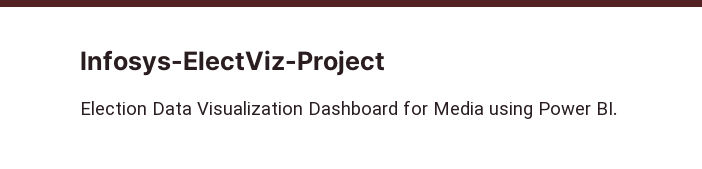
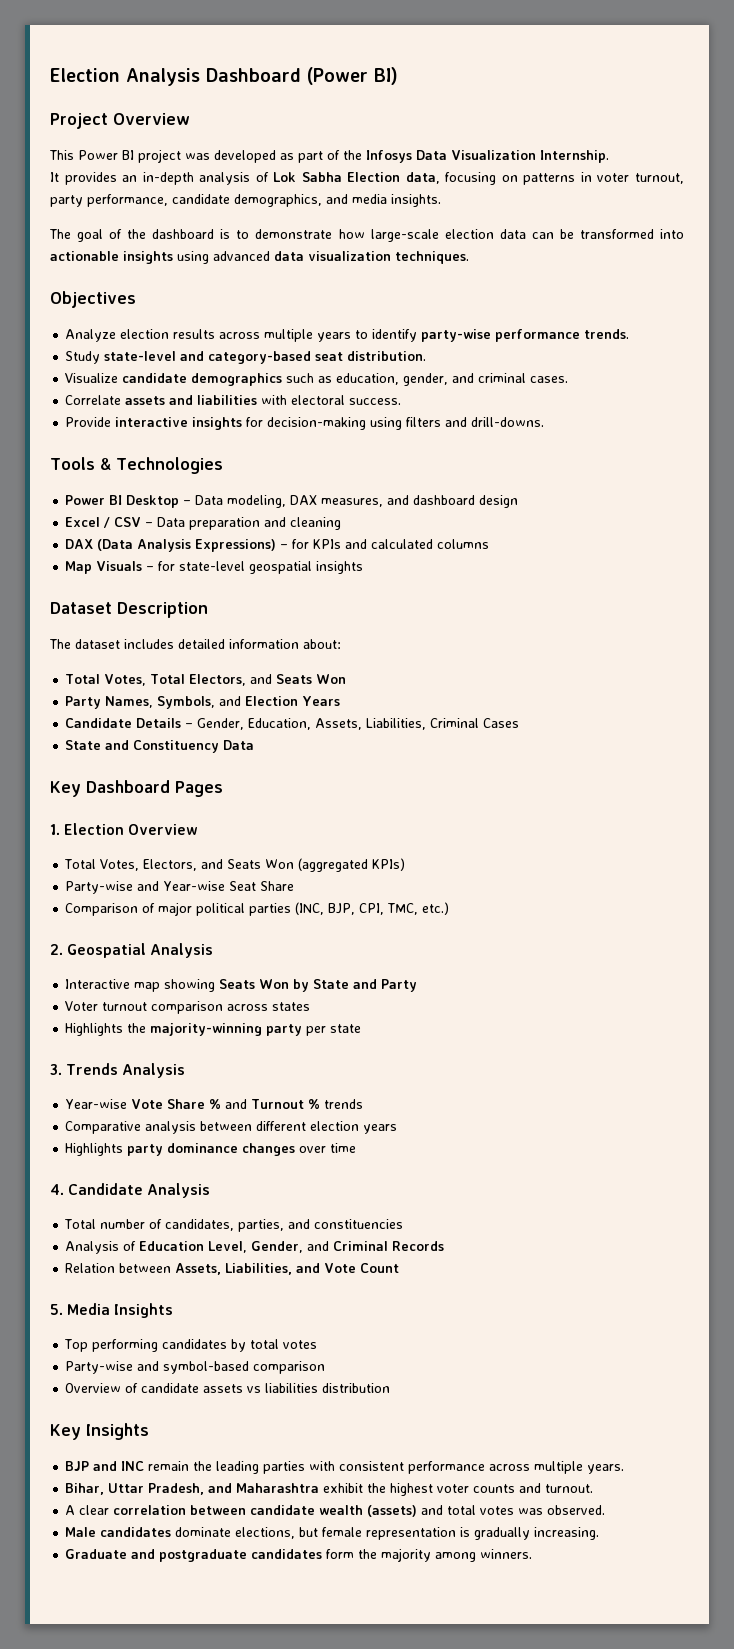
- Infosys-ElectViz-Project
- Election Data Visualization Dashboard for Media using Power BI.
+ Election Analysis Dashboard (Power BI)
+ Project Overview
+ This Power BI project was developed as part of the Infosys Data Visualization Internship.
+ It provides an in-depth analysis of Lok Sabha Election data, focusing on patterns in voter turnout, party performance, candidate demographics, and media insights.
+ The goal of the dashboard is to demonstrate how large-scale election data can be transformed into actionable insights using advanced data visualization techniques.
+ Objectives
+ Analyze election results across multiple years to identify party-wise performance trends.
+ Study state-level and category-based seat distribution.
+ Visualize candidate demographics such as education, gender, and criminal cases.
+ Correlate assets and liabilities with electoral success.
+ Provide interactive insights for decision-making using filters and drill-downs.
+ Tools & Technologies
+ Power BI Desktop – Data modeling, DAX measures, and dashboard design
+ Excel / CSV – Data preparation and cleaning
+ DAX (Data Analysis Expressions) – for KPIs and calculated columns
+ Map Visuals – for state-level geospatial insights
+ Dataset Description
+ The dataset includes detailed information about:
+ Total Votes, Total Electors, and Seats Won
+ Party Names, Symbols, and Election Years
+ Candidate Details – Gender, Education, Assets, Liabilities, Criminal Cases
+ State and Constituency Data
+ Key Dashboard Pages
+ 1. Election Overview
+ Total Votes, Electors, and Seats Won (aggregated KPIs)
+ Party-wise and Year-wise Seat Share
+ Comparison of major political parties (INC, BJP, CPI, TMC, etc.)
+ 2. Geospatial Analysis
+ Interactive map showing Seats Won by State and Party
+ Voter turnout comparison across states
+ Highlights the majority-winning party per state
+ 3. Trends Analysis
+ Year-wise Vote Share % and Turnout % trends
+ Comparative analysis between different election years
+ Highlights party dominance changes over time
+ 4. Candidate Analysis
+ Total number of candidates, parties, and constituencies
+ Analysis of Education Level, Gender, and Criminal Records
+ Relation between Assets, Liabilities, and Vote Count
+ 5. Media Insights
+ Top performing candidates by total votes
+ Party-wise and symbol-based comparison
+ Overview of candidate assets vs liabilities distribution
+ Key Insights
+ BJP and INC remain the leading parties with consistent performance across multiple years.
+ Bihar, Uttar Pradesh, and Maharashtra exhibit the highest voter counts and turnout.
+ A clear correlation between candidate wealth (assets) and total votes was observed.
+ Male candidates dominate elections, but female representation is gradually increasing.
+ Graduate and postgraduate candidates form the majority among winners.

